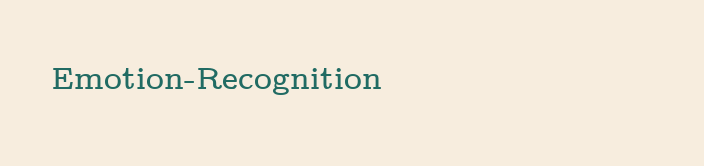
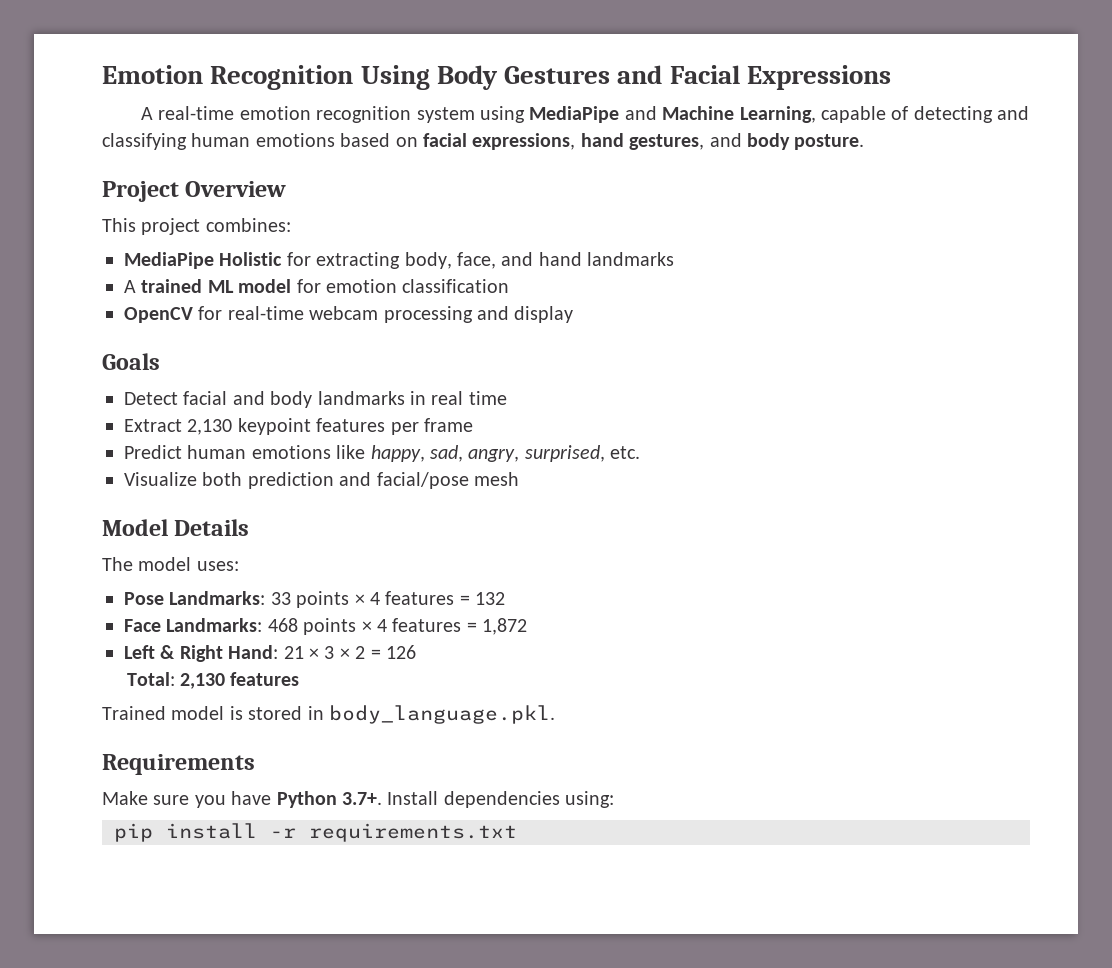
- Emotion-Recognition
+ Emotion Recognition Using Body Gestures and Facial Expressions
+ A real-time emotion recognition system using MediaPipe and Machine Learning, capable of detecting and classifying human emotions based on facial expressions, hand gestures, and body posture.
+ Project Overview
+ This project combines:
+ MediaPipe Holistic for extracting body, face, and hand landmarks
+ A trained ML model for emotion classification
+ OpenCV for real-time webcam processing and display
+ Goals
+ Detect facial and body landmarks in real time
+ Extract 2,130 keypoint features per frame
+ Predict human emotions like happy, sad, angry, surprised, etc.
+ Visualize both prediction and facial/pose mesh
+ Model Details
+ The model uses:
+ Pose Landmarks: 33 points × 4 features = 132
+ Face Landmarks: 468 points × 4 features = 1,872
+ Left & Right Hand: 21 × 3 × 2 = 126
+ Total: 2,130 features
+ Trained model is stored in body_language.pkl.
+ Requirements
+ Make sure you have Python 3.7+. Install dependencies using:
+ pip install -r requirements.txt

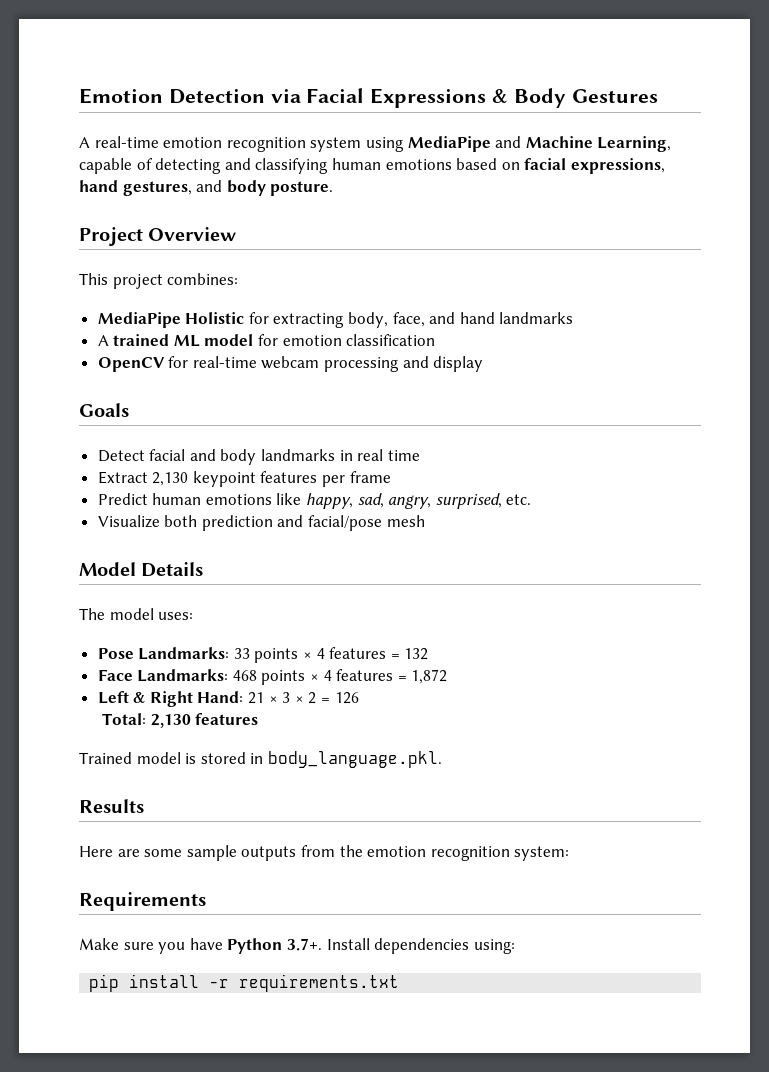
- Emotion Recognition Using Body Gestures and Facial Expressions
+ Emotion Detection via Facial Expressions & Body Gestures
+ Results
+ Here are some sample outputs from the emotion recognition system:

